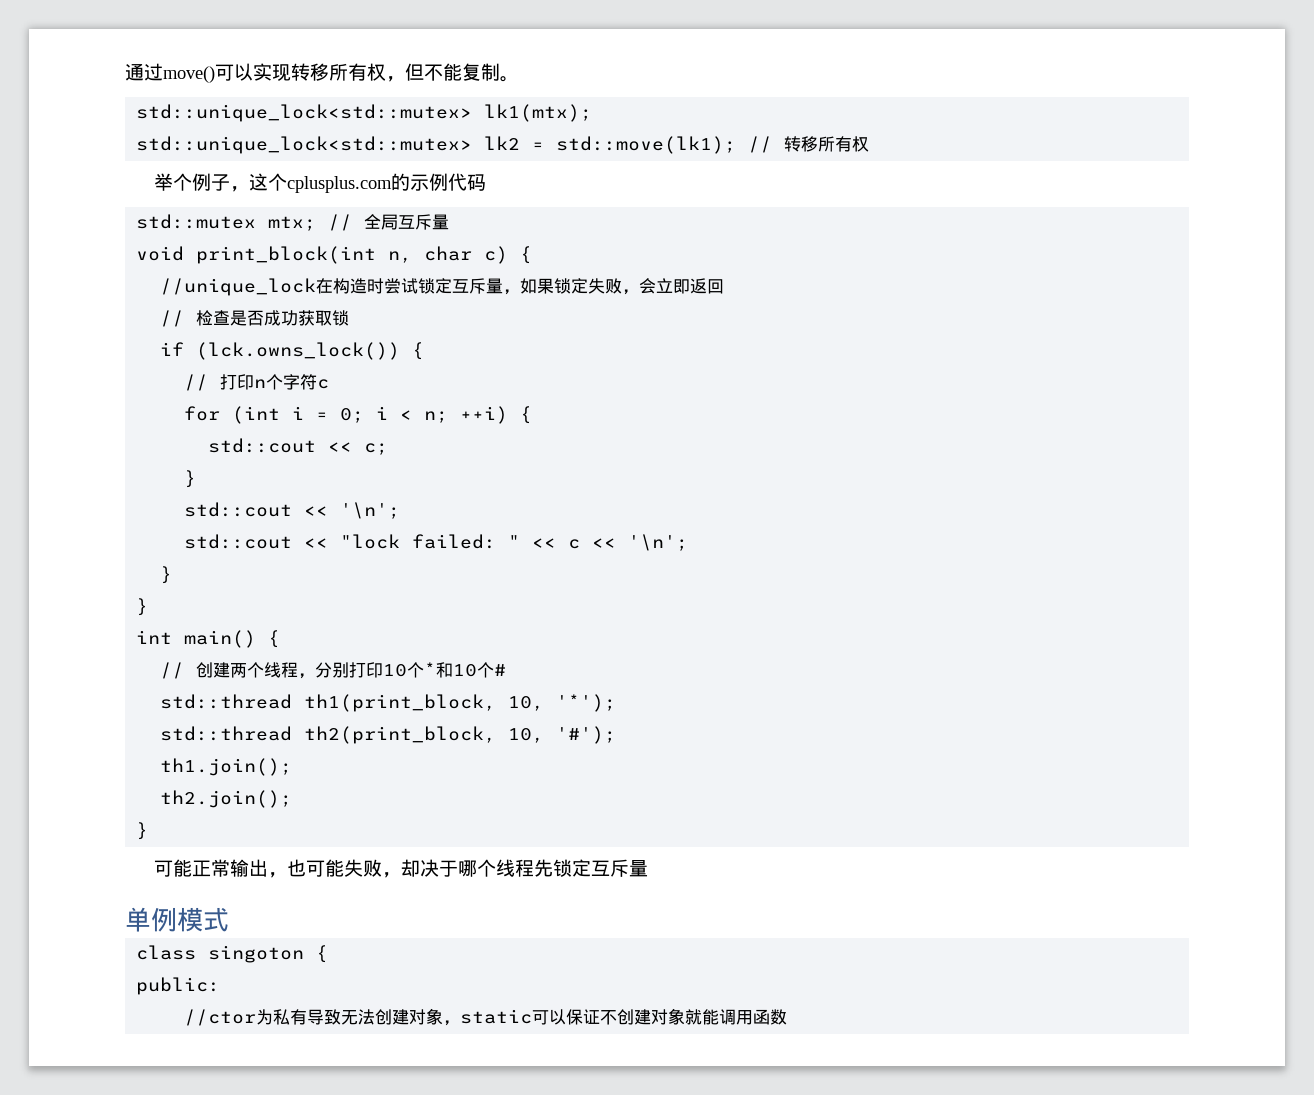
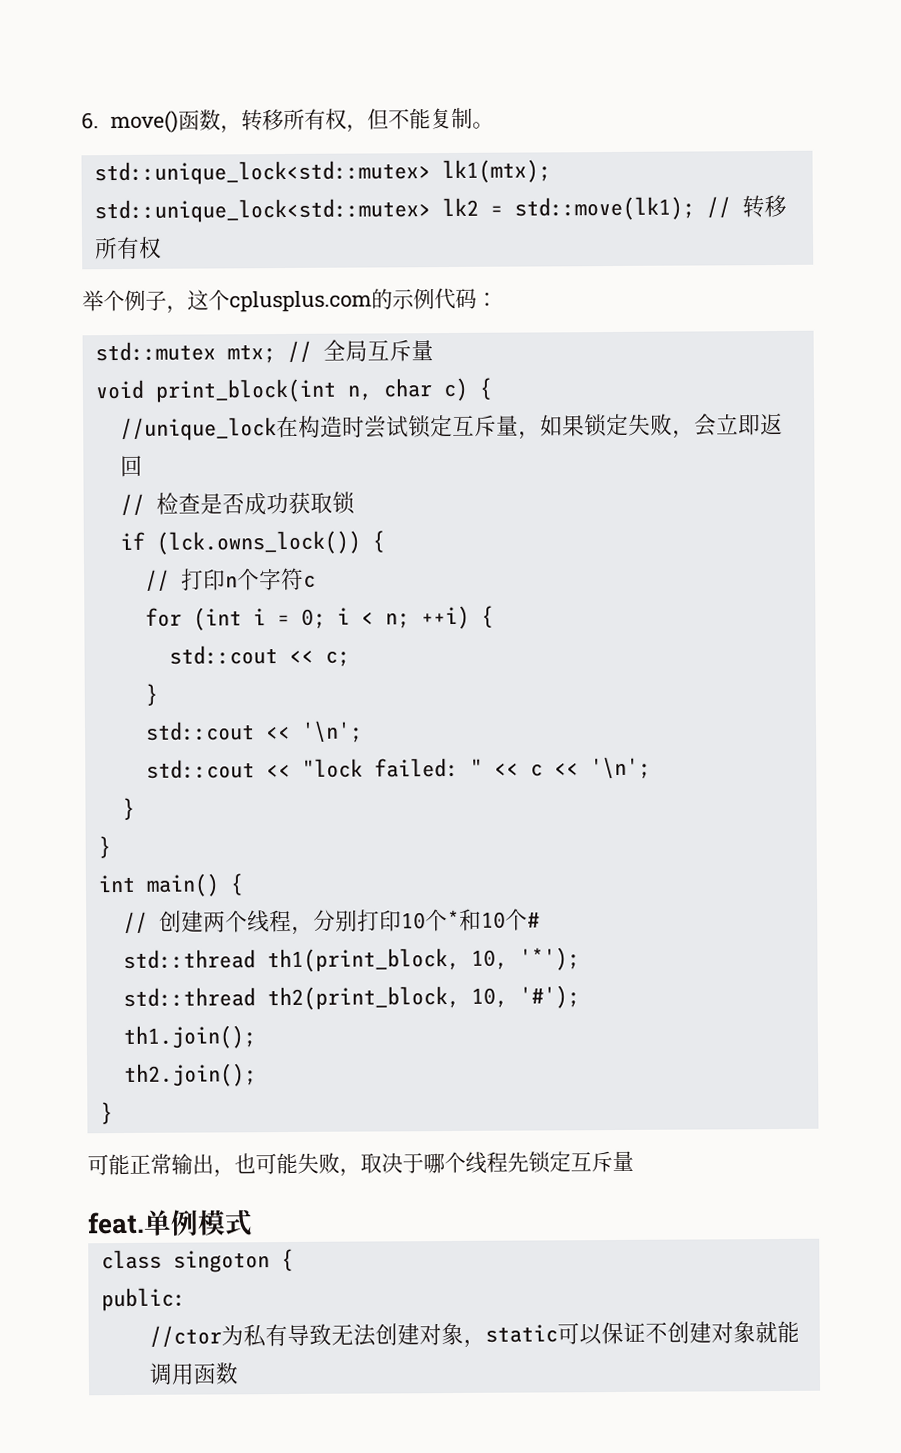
- 通过move()可以实现转移所有权，但不能复制。
+ 6. move()函数，转移所有权，但不能复制。
- 举个例子，这个cplusplus.com的示例代码
+ 举个例子，这个cplusplus.com的示例代码：
- 可能正常输出，也可能失败，却决于哪个线程先锁定互斥量
+ 可能正常输出，也可能失败，取决于哪个线程先锁定互斥量
+ feat.

